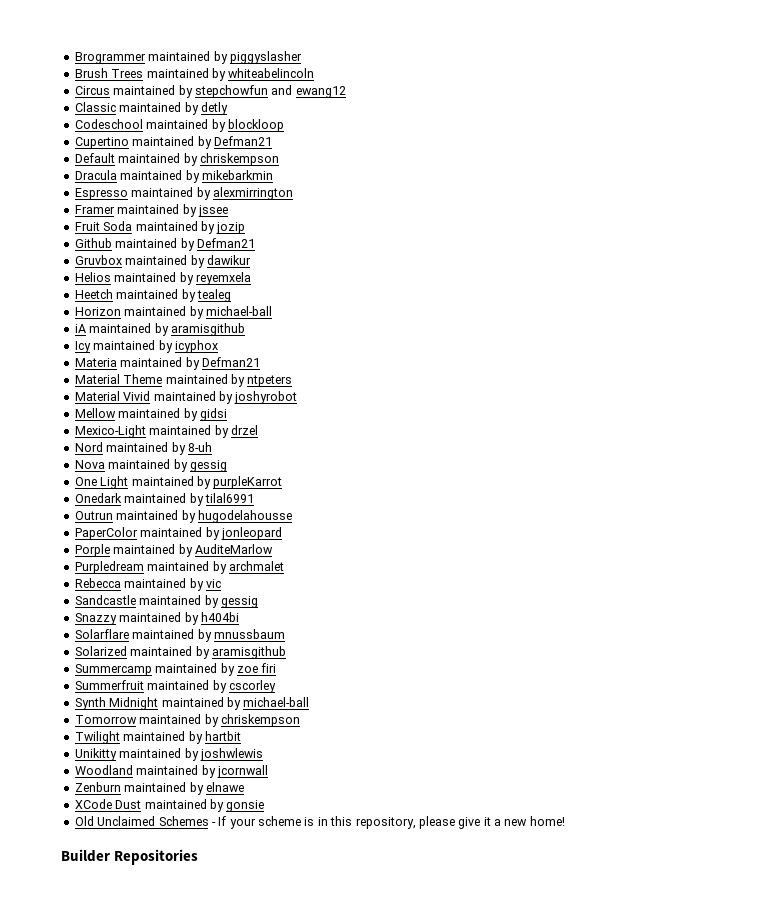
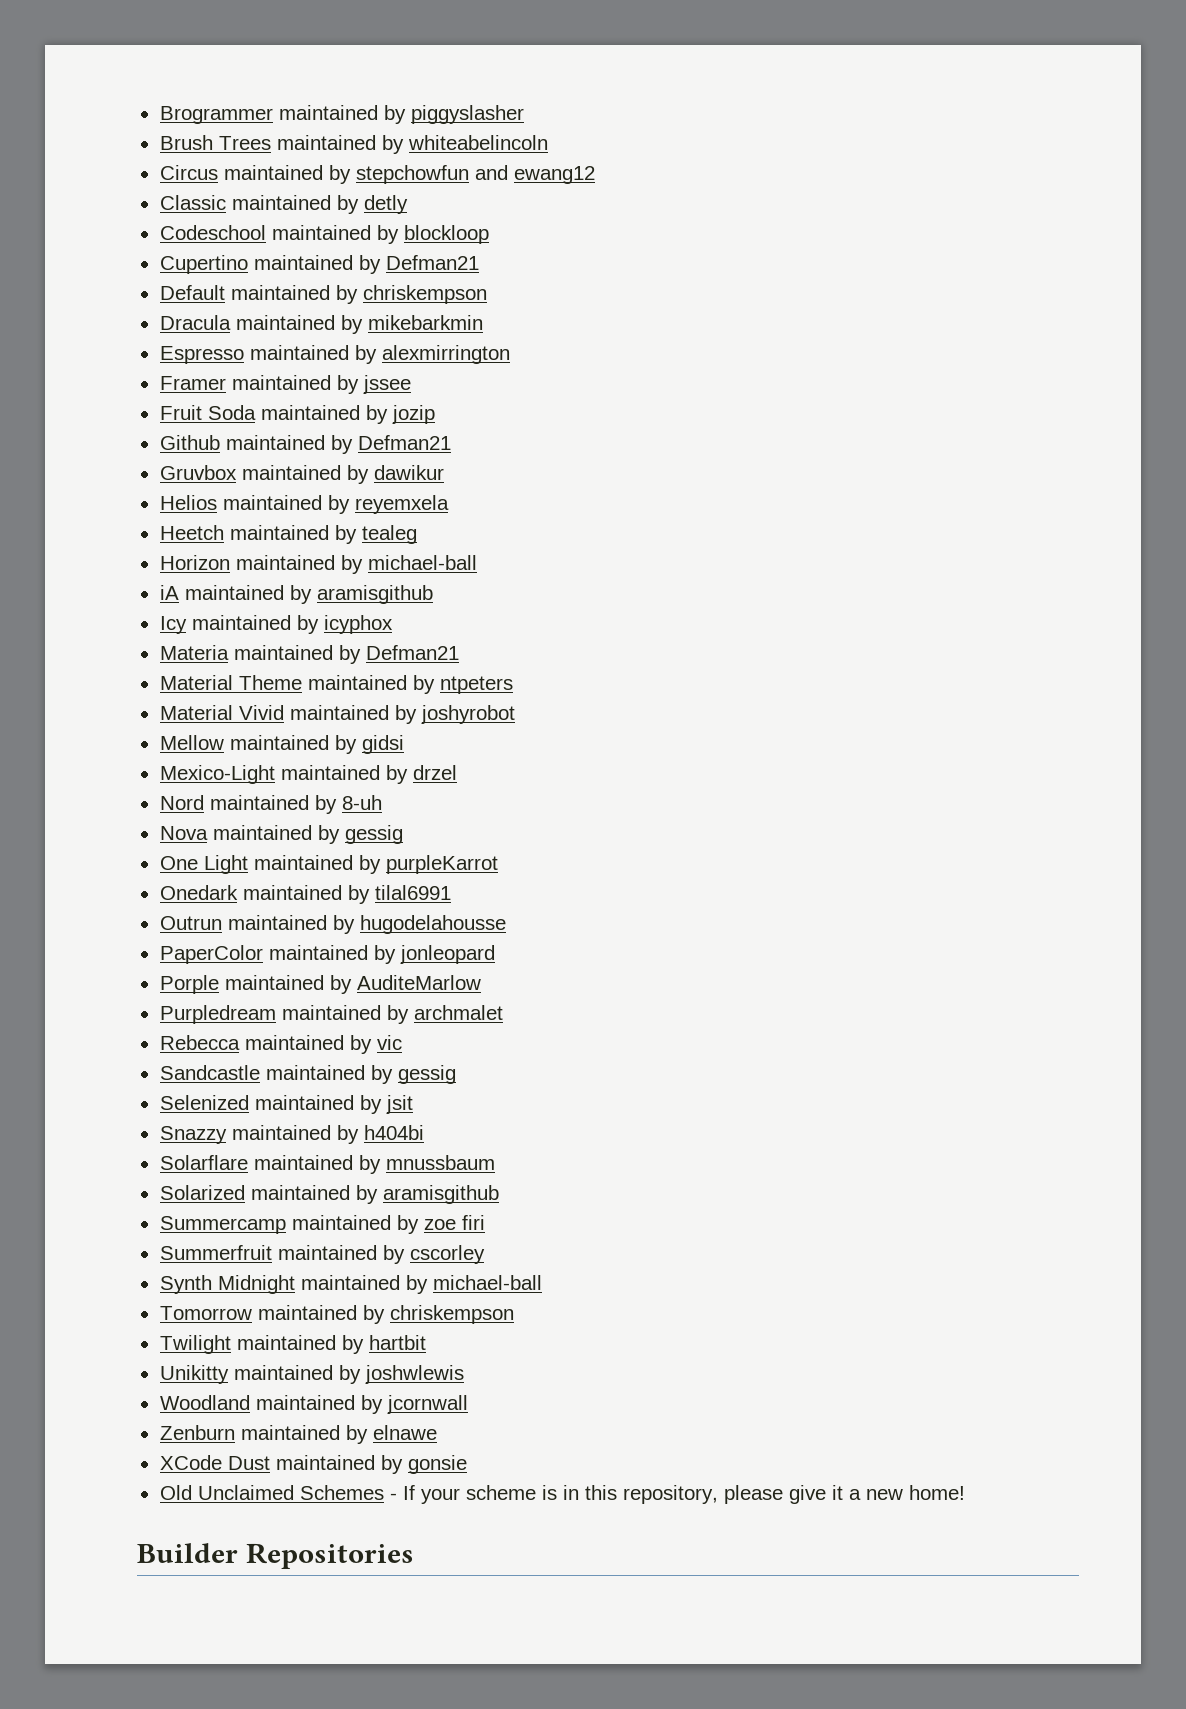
+ Selenized maintained by jsit

